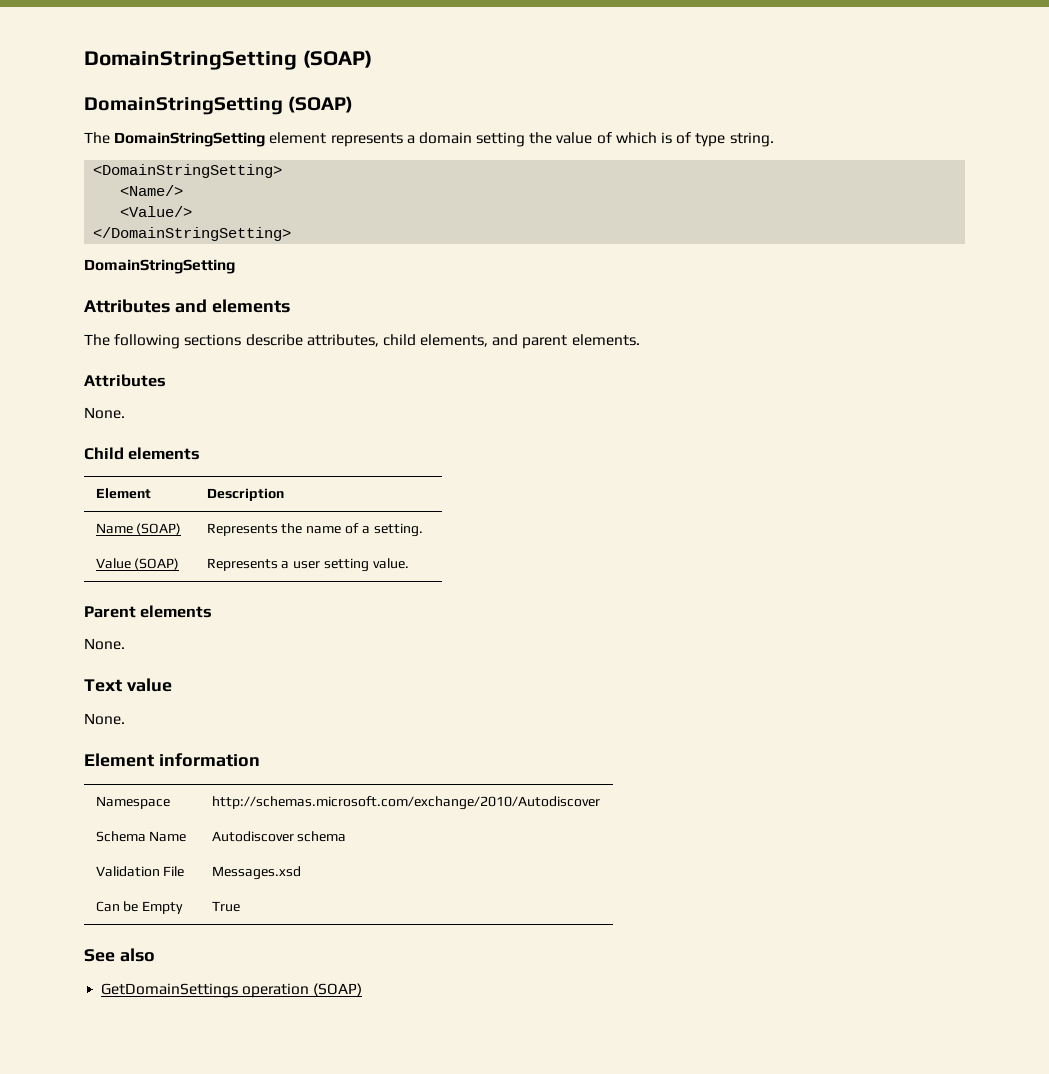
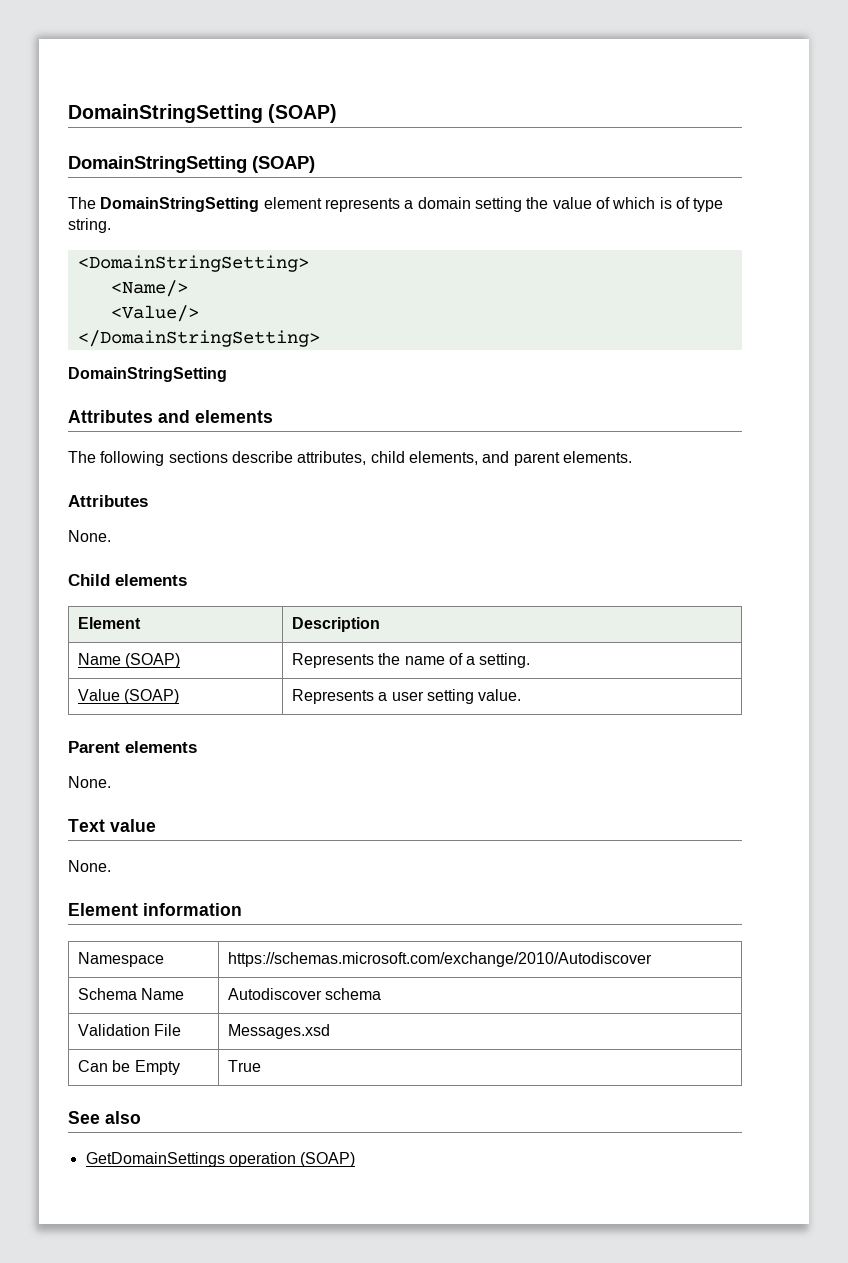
- Namespace | http://schemas.microsoft.com/exchange/2010/Autodiscover
+ Namespace | https://schemas.microsoft.com/exchange/2010/Autodiscover

